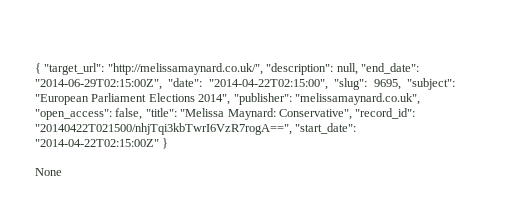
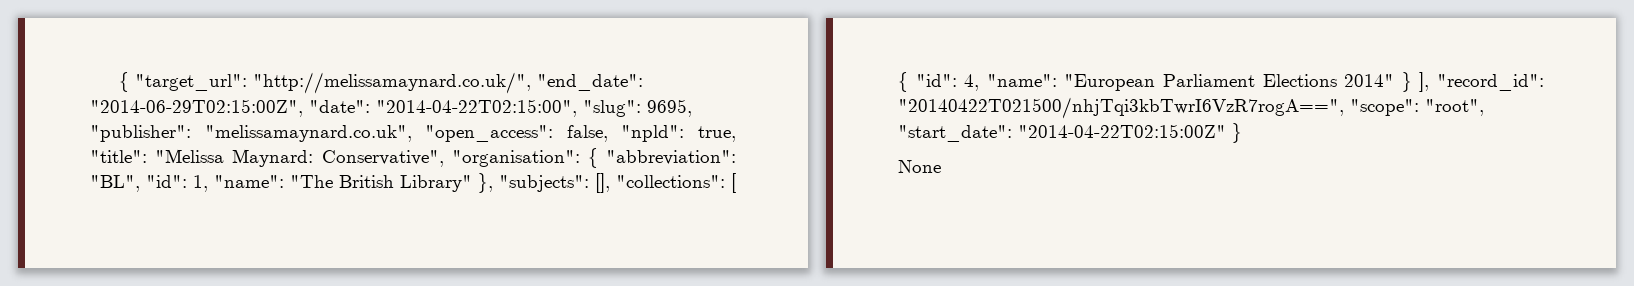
- { "target_url": "http://melissamaynard.co.uk/", "description": null, "end_date": "2014-06-29T02:15:00Z", "date": "2014-04-22T02:15:00", "slug": 9695, "subject": "European Parliament Elections 2014", "publisher": "melissamaynard.co.uk", "open_access": false, "title": "Melissa Maynard: Conservative", "record_id": "20140422T021500/nhjTqi3kbTwrI6VzR7rogA==", "start_date": "2014-04-22T02:15:00Z" }
+ { "target_url": "http://melissamaynard.co.uk/", "end_date": "2014-06-29T02:15:00Z", "date": "2014-04-22T02:15:00", "slug": 9695, "publisher": "melissamaynard.co.uk", "open_access": false, "npld": true, "title": "Melissa Maynard: Conservative", "organisation": { "abbreviation": "BL", "id": 1, "name": "The British Library" }, "subjects": [], "collections": [ { "id": 4, "name": "European Parliament Elections 2014" } ], "record_id": "20140422T021500/nhjTqi3kbTwrI6VzR7rogA==", "scope": "root", "start_date": "2014-04-22T02:15:00Z" }

